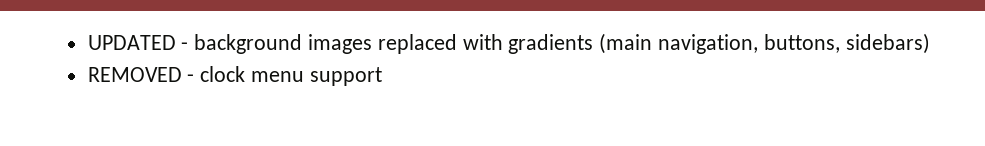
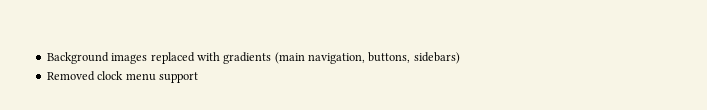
- UPDATED - background images replaced with gradients (main navigation, buttons, sidebars)
+ Background images replaced with gradients (main navigation, buttons, sidebars)
- REMOVED - clock menu support
+ Removed clock menu support

